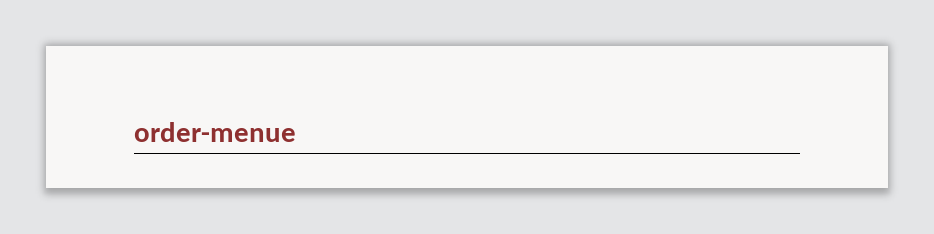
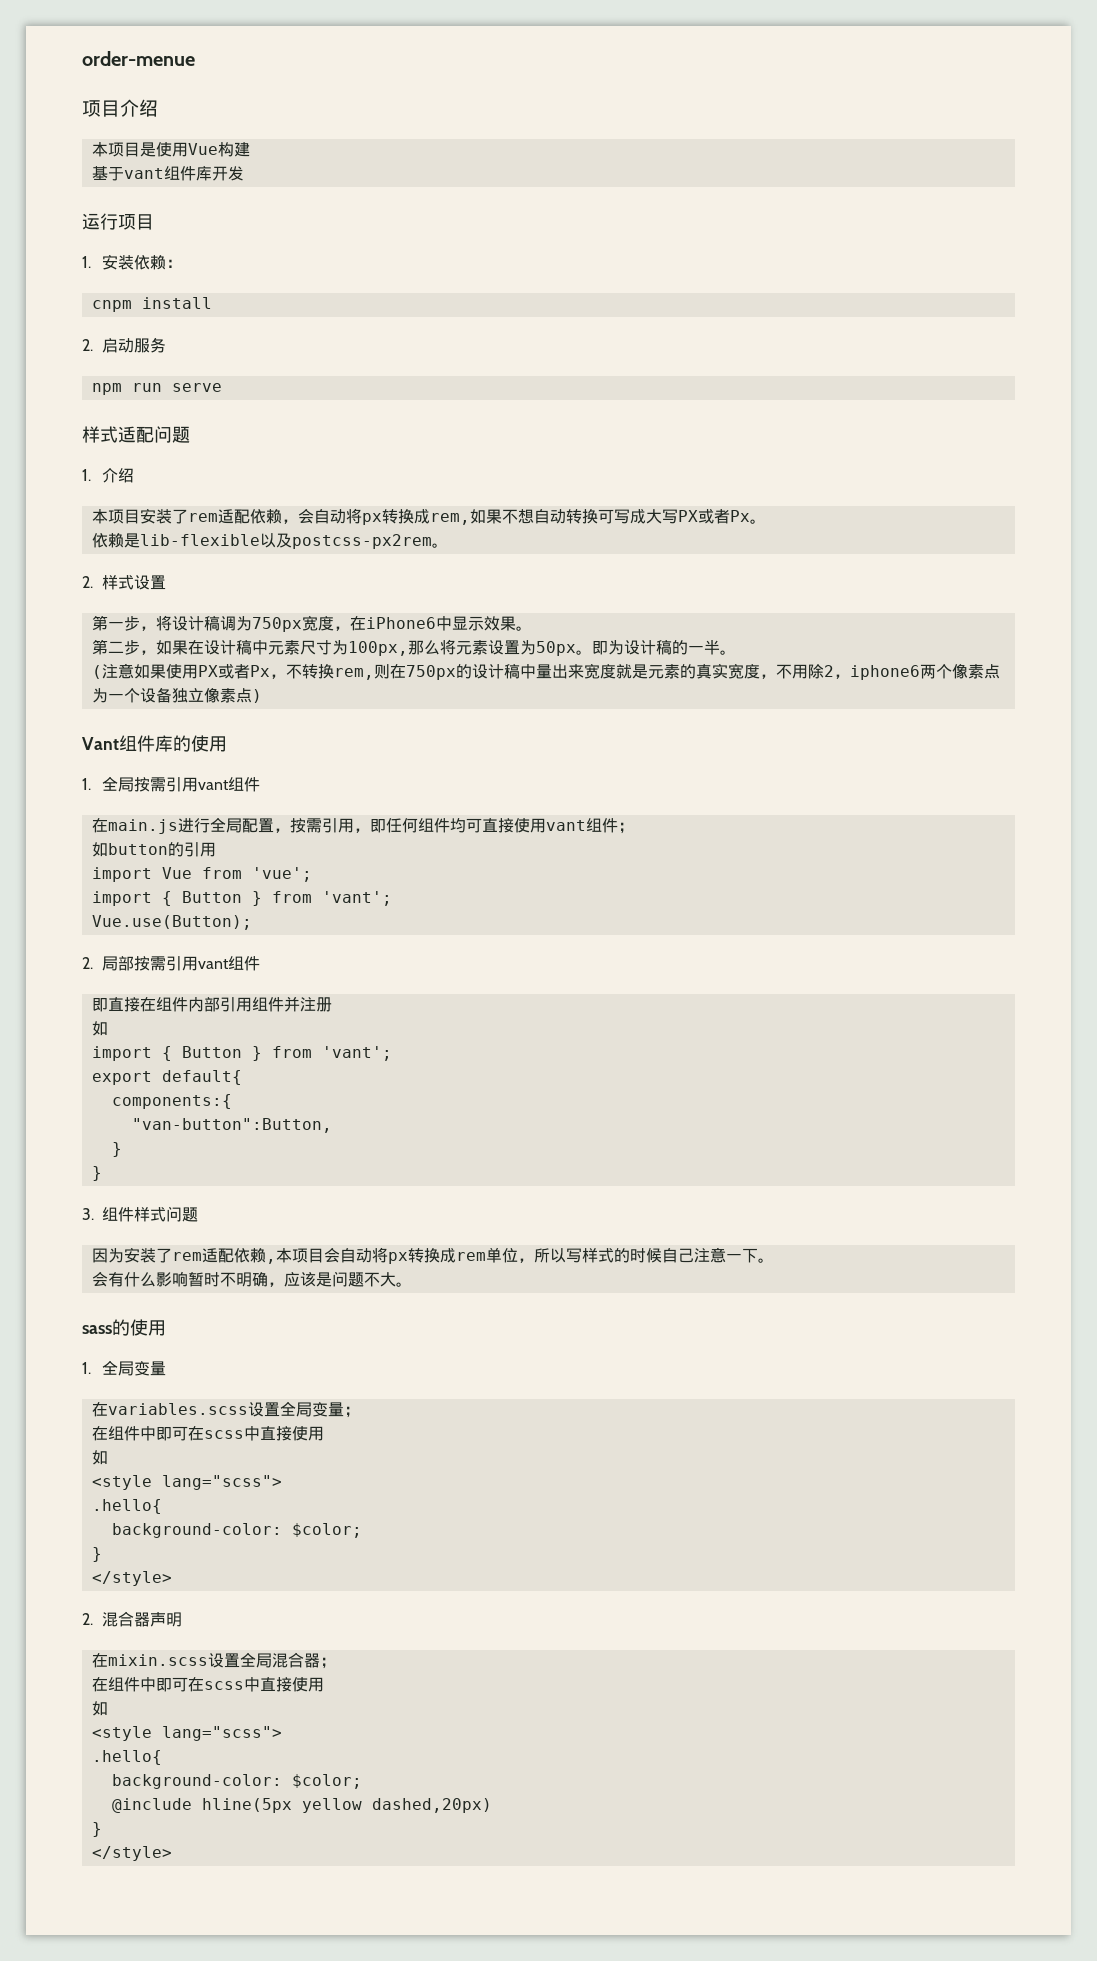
+ 项目介绍
+ 本项目是使用Vue构建
+ 基于vant组件库开发
+ 运行项目
+ 1.安装依赖：
+ cnpm install
+ 2.启动服务
+ npm run serve
+ 样式适配问题
+ 1.介绍
+ 本项目安装了rem适配依赖，会自动将px转换成rem,如果不想自动转换可写成大写PX或者Px。
+ 依赖是lib-flexible以及postcss-px2rem。
+ 2.样式设置
+ 第一步，将设计稿调为750px宽度，在iPhone6中显示效果。
+ 第二步，如果在设计稿中元素尺寸为100px,那么将元素设置为50px。即为设计稿的一半。
+ (注意如果使用PX或者Px，不转换rem,则在750px的设计稿中量出来宽度就是元素的真实宽度，不用除2，iphone6两个像素点为一个设备独立像素点)
+ Vant组件库的使用
+ 1.全局按需引用vant组件
+ 在main.js进行全局配置，按需引用，即任何组件均可直接使用vant组件；
+ 如button的引用
+ import Vue from 'vue';
+ import { Button } from 'vant';
+ Vue.use(Button);
+ 2.局部按需引用vant组件
+ 即直接在组件内部引用组件并注册
+ 如
+ import { Button } from 'vant';
+ export default{
+ components:{
+ "van-button":Button,
+ }
+ }
+ 3.组件样式问题
+ 因为安装了rem适配依赖,本项目会自动将px转换成rem单位，所以写样式的时候自己注意一下。
+ 会有什么影响暂时不明确，应该是问题不大。
+ sass的使用
+ 1.全局变量
+ 在variables.scss设置全局变量；
+ 在组件中即可在scss中直接使用
+ 如
+ <style lang="scss">
+ .hello{
+ background-color: $color;
+ }
+ </style>
+ 2.混合器声明
+ 在mixin.scss设置全局混合器；
+ 在组件中即可在scss中直接使用
+ 如
+ <style lang="scss">
+ .hello{
+ background-color: $color;
+ @include hline(5px yellow dashed,20px)
+ }
+ </style>

